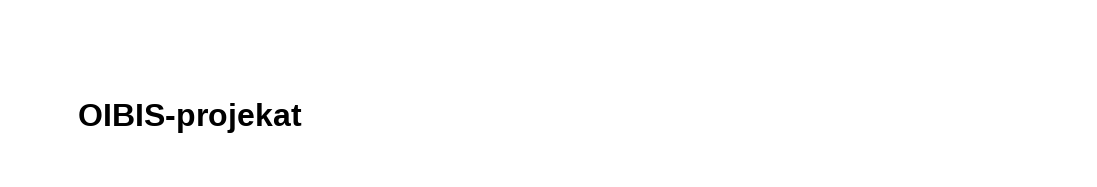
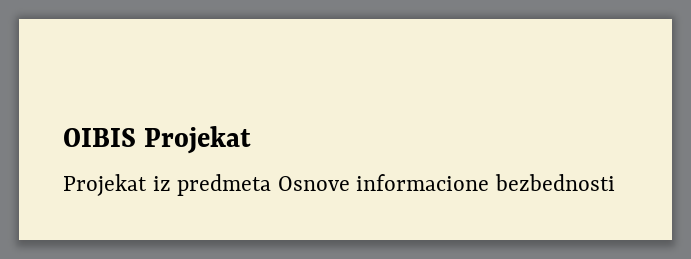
- OIBIS-projekat
+ OIBIS Projekat
+ Projekat iz predmeta Osnove informacione bezbednosti

